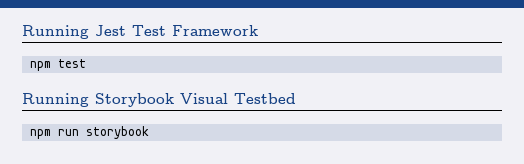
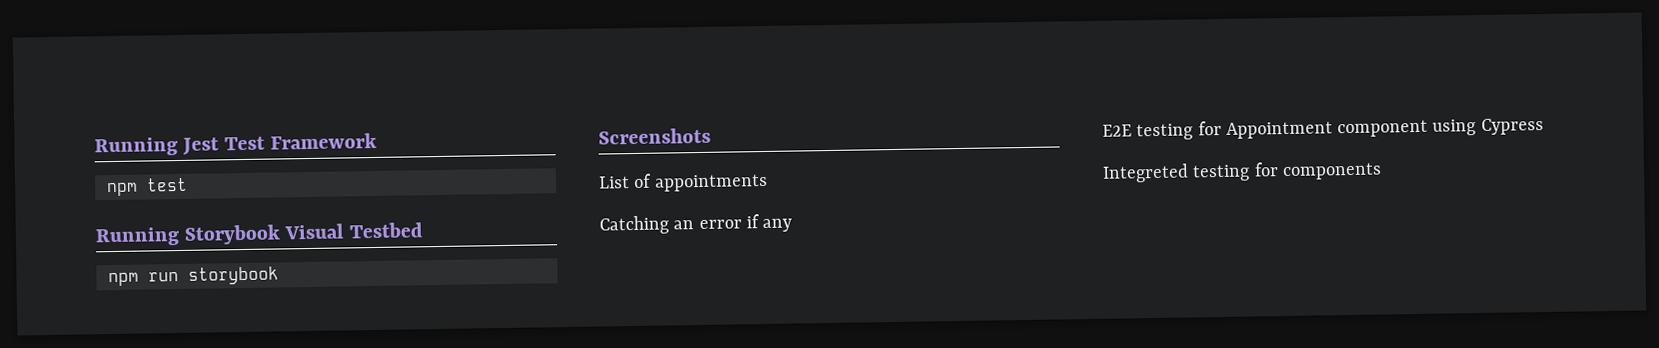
+ Screenshots
+ List of appointments
+ Catching an error if any
+ E2E testing for Appointment component using Cypress
+ Integreted testing for components

